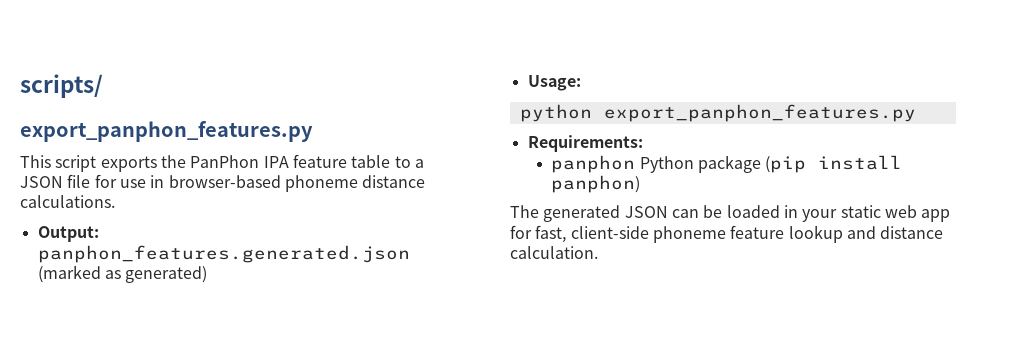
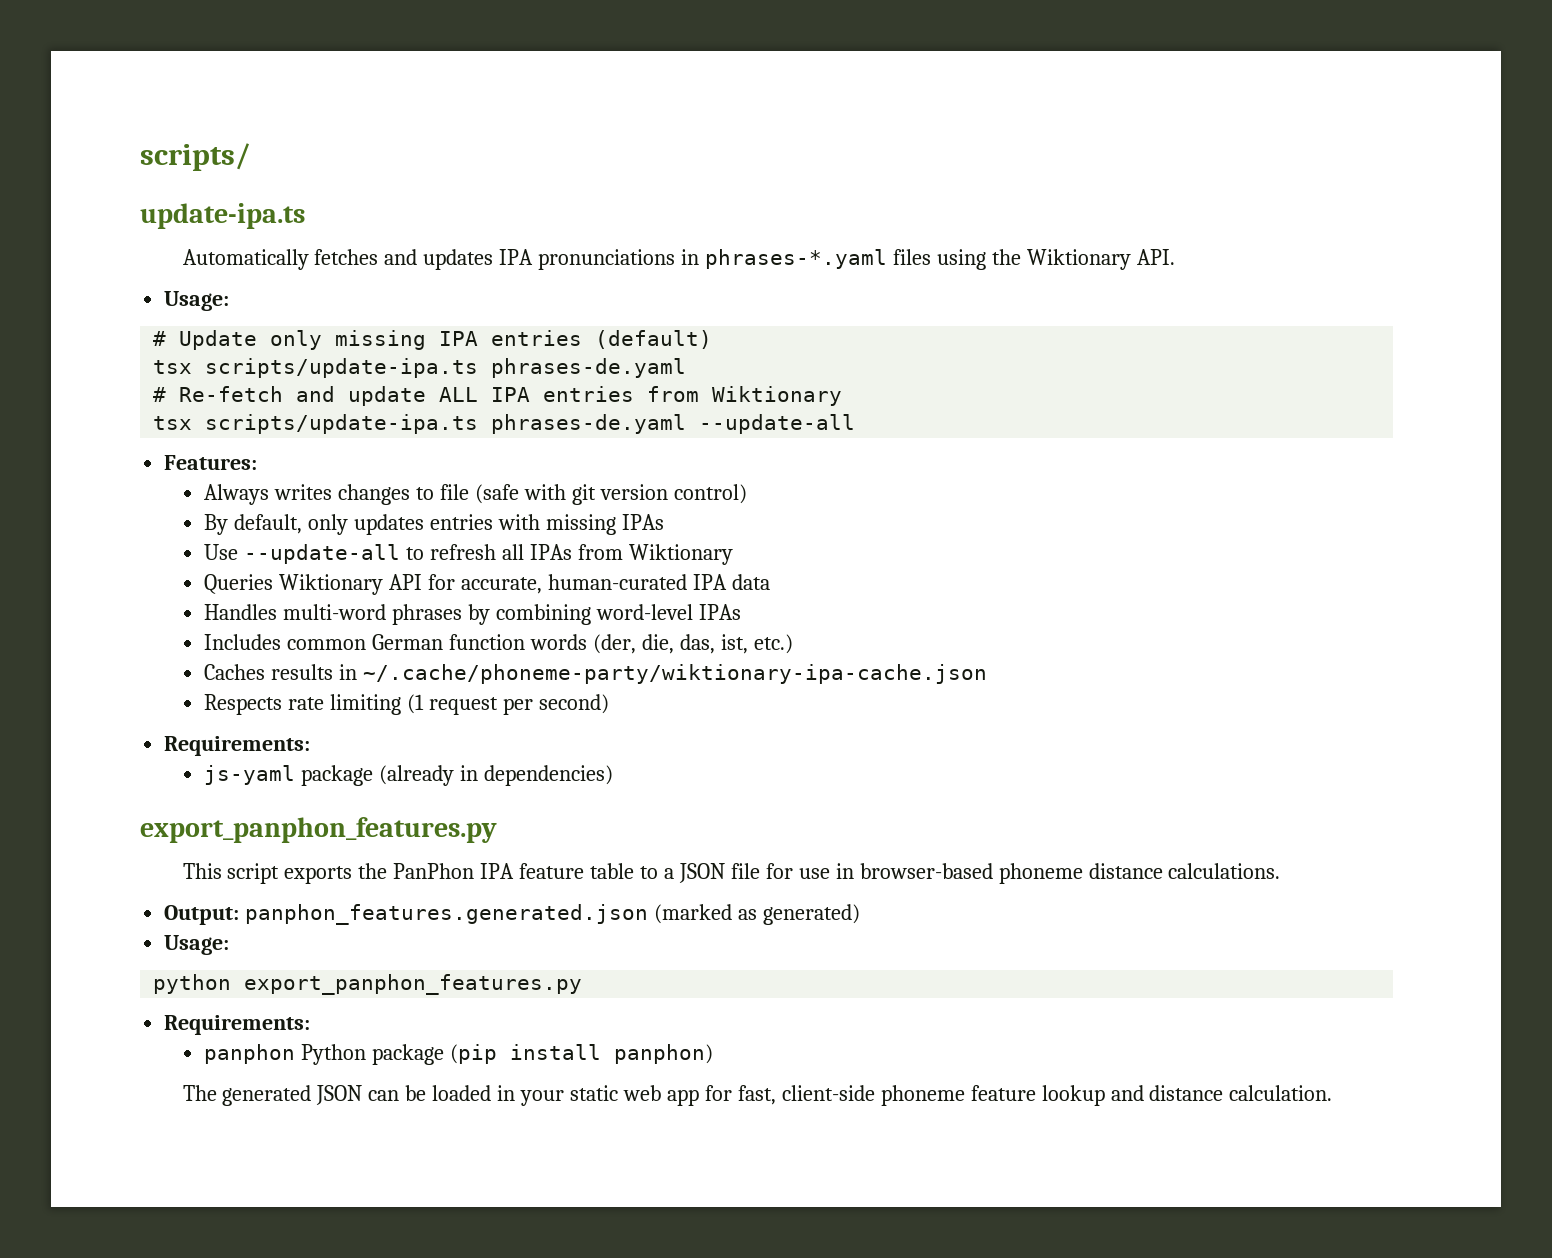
+ update-ipa.ts
+ Automatically fetches and updates IPA pronunciations in phrases-*.yaml files using the Wiktionary API.
+ Usage:
+ # Update only missing IPA entries (default)
+ tsx scripts/update-ipa.ts phrases-de.yaml
+ # Re-fetch and update ALL IPA entries from Wiktionary
+ tsx scripts/update-ipa.ts phrases-de.yaml --update-all
+ Features:
+ Always writes changes to file (safe with git version control)
+ By default, only updates entries with missing IPAs
+ Use --update-all to refresh all IPAs from Wiktionary
+ Queries Wiktionary API for accurate, human-curated IPA data
+ Handles multi-word phrases by combining word-level IPAs
+ Includes common German function words (der, die, das, ist, etc.)
+ Caches results in ~/.cache/phoneme-party/wiktionary-ipa-cache.json
+ Respects rate limiting (1 request per second)
+ Requirements:
+ js-yaml package (already in dependencies)

